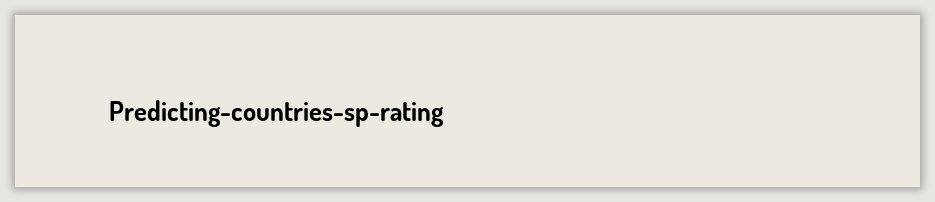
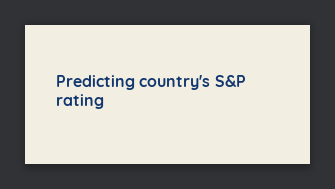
- Predicting-countries-sp-rating
+ Predicting country's S&P rating

